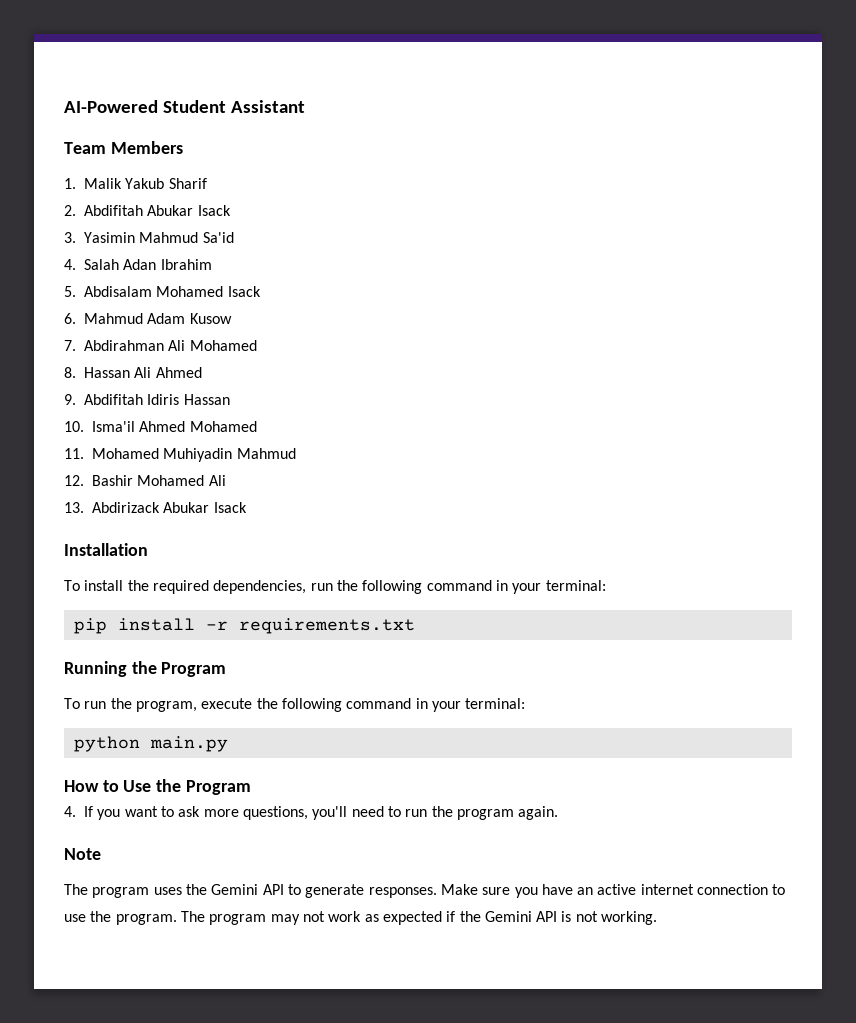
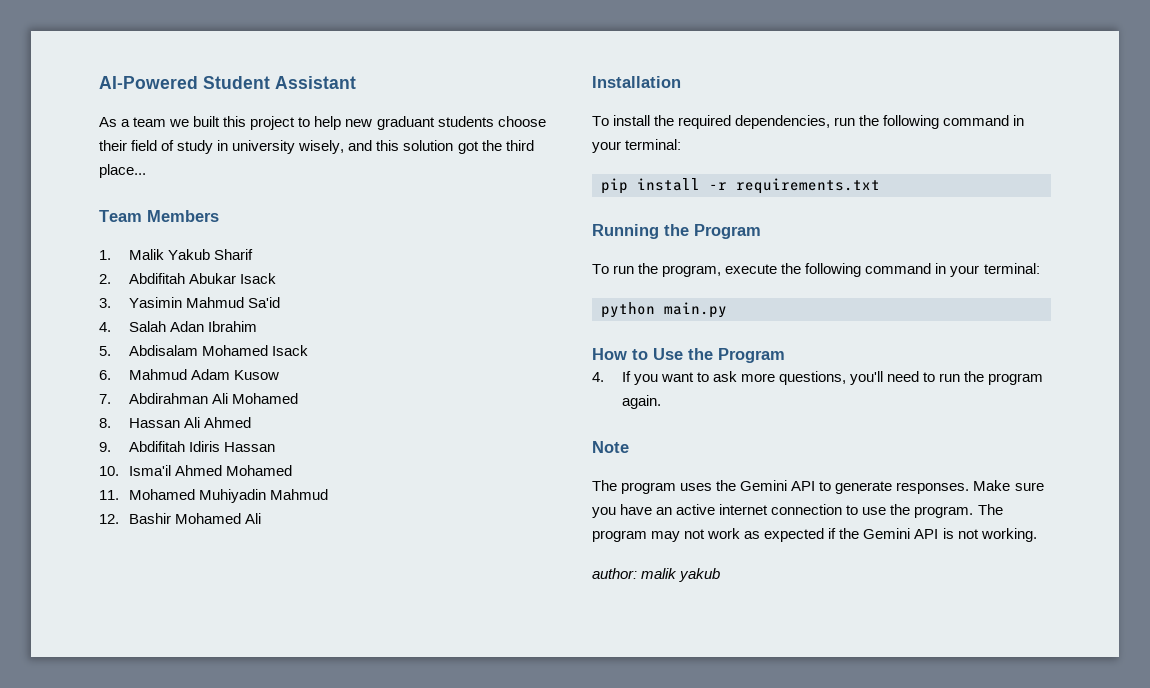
+ As a team we built this project to help new graduant students choose their field of study in university wisely, and this solution got the third place...
- 13. Abdirizack Abukar Isack
+ author: malik yakub

